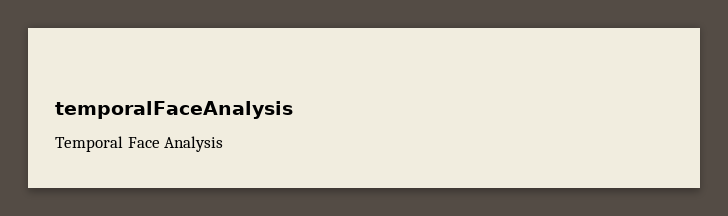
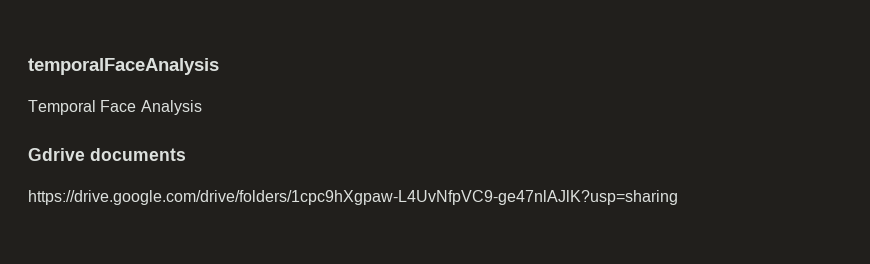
+ Gdrive documents
+ https://drive.google.com/drive/folders/1cpc9hXgpaw-L4UvNfpVC9-ge47nlAJlK?usp=sharing

